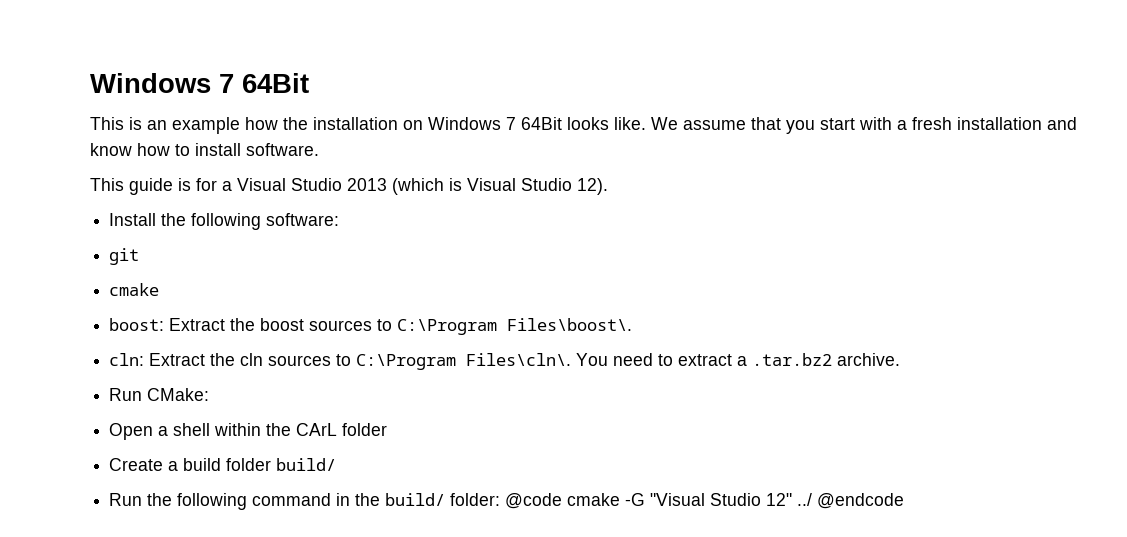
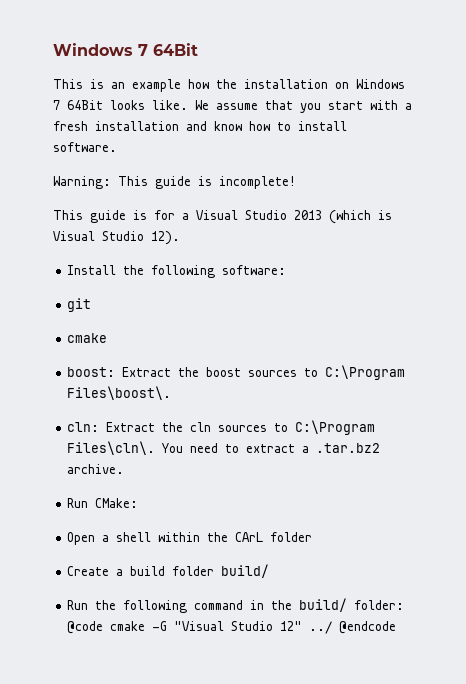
+ Warning: This guide is incomplete!

